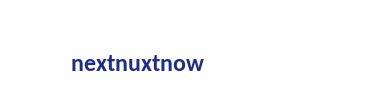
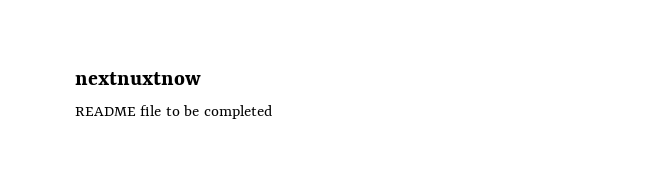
+ README file to be completed

